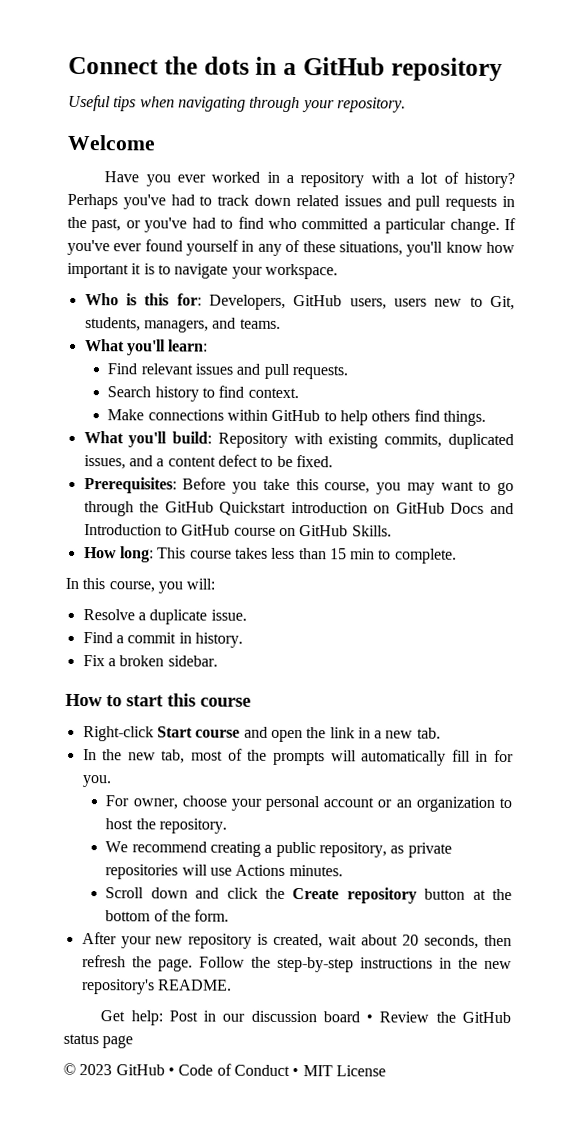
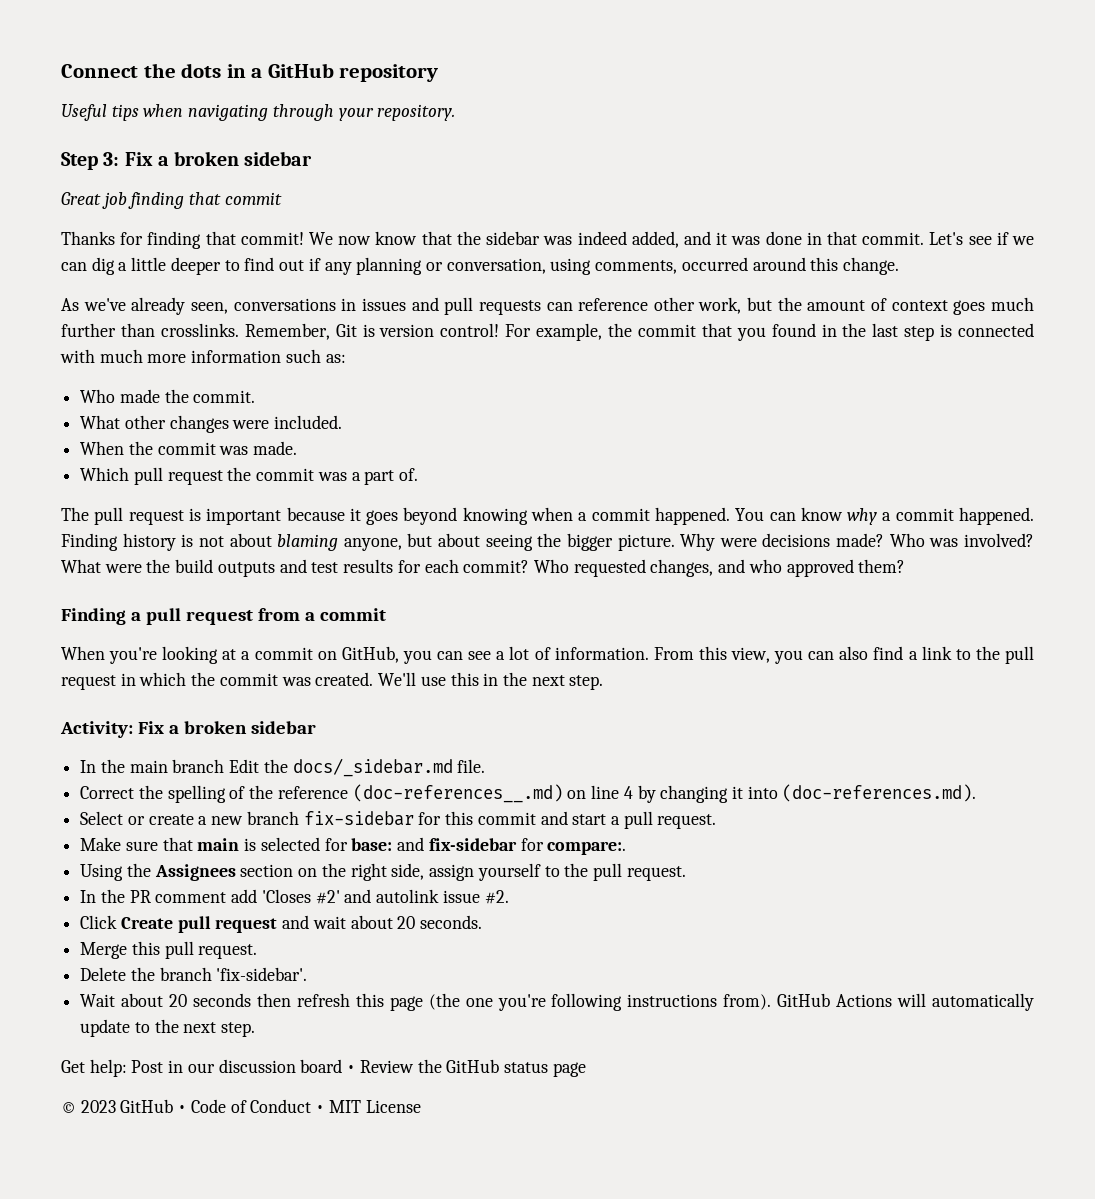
- Welcome
- Have you ever worked in a repository with a lot of history? Perhaps you've had to track down related issues and pull requests in the past, or you've had to find who committed a particular change. If you've ever found yourself in any of these situations, you'll know how important it is to navigate your workspace.
- Who is this for: Developers, GitHub users, users new to Git, students, managers, and teams.
- What you'll learn:
- Find relevant issues and pull requests.
- Search history to find context.
- Make connections within GitHub to help others find things.
- What you'll build: Repository with existing commits, duplicated issues, and a content defect to be fixed.
- Prerequisites: Before you take this course, you may want to go through the GitHub Quickstart introduction on GitHub Docs and Introduction to GitHub course on GitHub Skills.
- How long: This course takes less than 15 min to complete.
- In this course, you will:
- Resolve a duplicate issue.
- Find a commit in history.
- Fix a broken sidebar.
- How to start this course
- Right-click Start course and open the link in a new tab.
- In the new tab, most of the prompts will automatically fill in for you.
- For owner, choose your personal account or an organization to host the repository.
- We recommend creating a public repository, as private repositories will use Actions minutes.
- Scroll down and click the Create repository button at the bottom of the form.
- After your new repository is created, wait about 20 seconds, then refresh the page. Follow the step-by-step instructions in the new repository's README.
+ Step 3: Fix a broken sidebar
+ Great job finding that commit
+ Thanks for finding that commit! We now know that the sidebar was indeed added, and it was done in that commit. Let's see if we can dig a little deeper to find out if any planning or conversation, using comments, occurred around this change.
+ As we've already seen, conversations in issues and pull requests can reference other work, but the amount of context goes much further than crosslinks. Remember, Git is version control! For example, the commit that you found in the last step is connected with much more information such as:
+ Who made the commit.
+ What other changes were included.
+ When the commit was made.
+ Which pull request the commit was a part of.
+ The pull request is important because it goes beyond knowing when a commit happened. You can know why a commit happened. Finding history is not about blaming anyone, but about seeing the bigger picture. Why were decisions made? Who was involved? What were the build outputs and test results for each commit? Who requested changes, and who approved them?
+ Finding a pull request from a commit
+ When you're looking at a commit on GitHub, you can see a lot of information. From this view, you can also find a link to the pull request in which the commit was created. We'll use this in the next step.
+ Activity: Fix a broken sidebar
+ In the main branch Edit the docs/_sidebar.md file.
+ Correct the spelling of the reference (doc-references__.md) on line 4 by changing it into (doc-references.md).
+ Select or create a new branch fix-sidebar for this commit and start a pull request.
+ Make sure that main is selected for base: and fix-sidebar for compare:.
+ Using the Assignees section on the right side, assign yourself to the pull request.
+ In the PR comment add 'Closes #2' and autolink issue #2.
+ Click Create pull request and wait about 20 seconds.
+ Merge this pull request.
+ Delete the branch 'fix-sidebar'.
+ Wait about 20 seconds then refresh this page (the one you're following instructions from). GitHub Actions will automatically update to the next step.

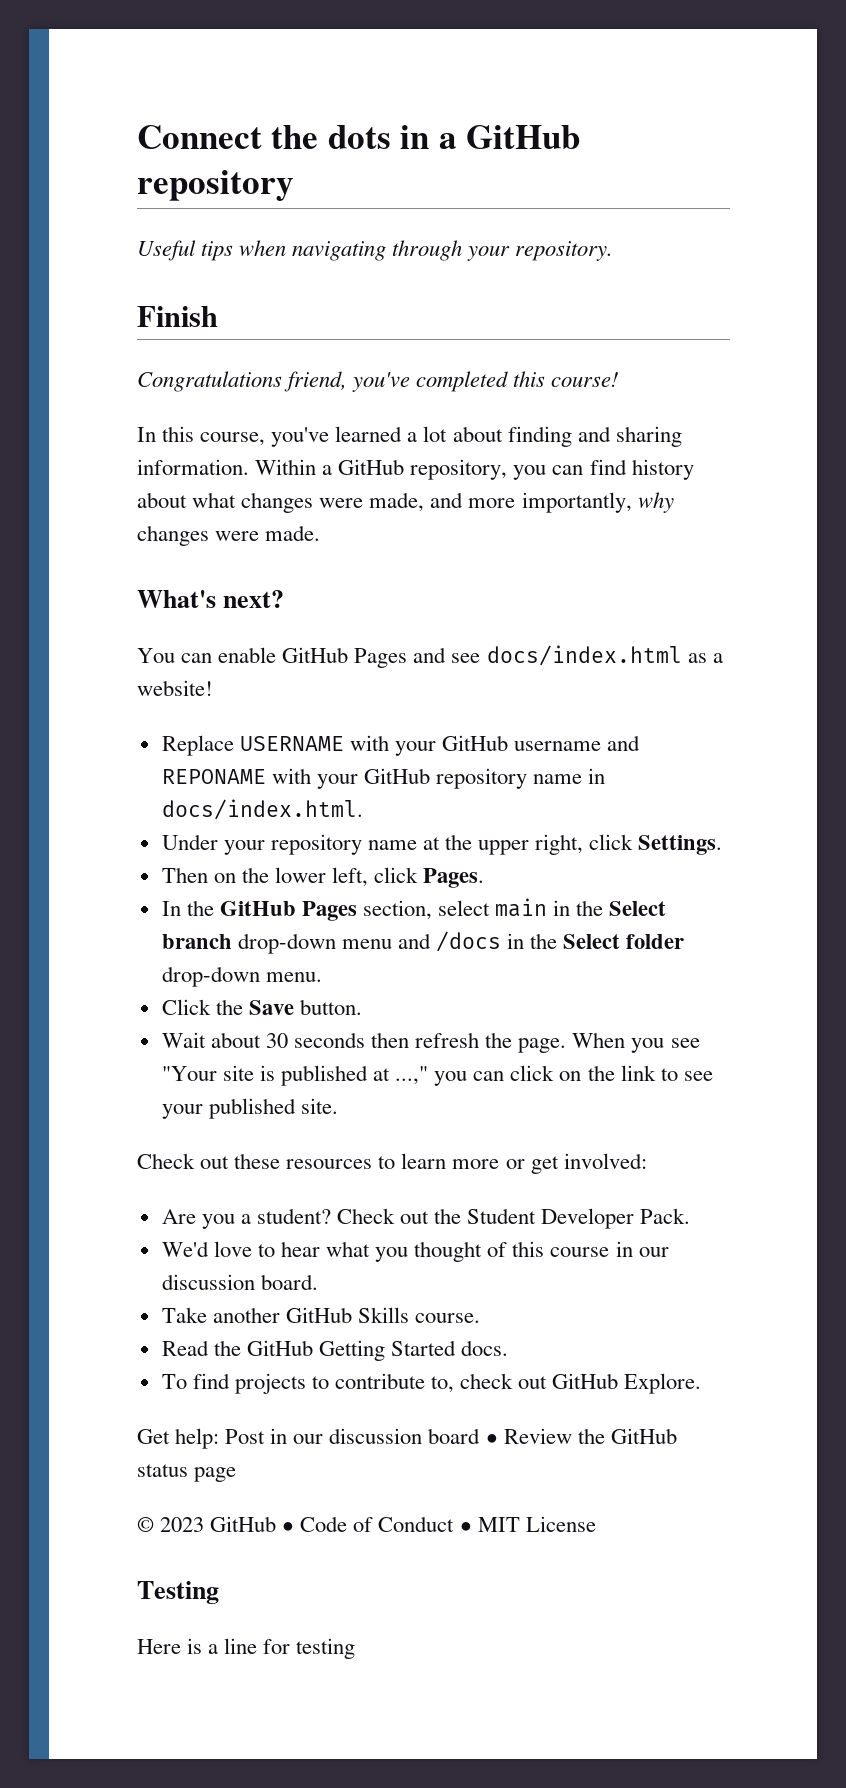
- Step 3: Fix a broken sidebar
- Great job finding that commit
- Thanks for finding that commit! We now know that the sidebar was indeed added, and it was done in that commit. Let's see if we can dig a little deeper to find out if any planning or conversation, using comments, occurred around this change.
- As we've already seen, conversations in issues and pull requests can reference other work, but the amount of context goes much further than crosslinks. Remember, Git is version control! For example, the commit that you found in the last step is connected with much more information such as:
- Who made the commit.
- What other changes were included.
- When the commit was made.
- Which pull request the commit was a part of.
- The pull request is important because it goes beyond knowing when a commit happened. You can know why a commit happened. Finding history is not about blaming anyone, but about seeing the bigger picture. Why were decisions made? Who was involved? What were the build outputs and test results for each commit? Who requested changes, and who approved them?
- Finding a pull request from a commit
- When you're looking at a commit on GitHub, you can see a lot of information. From this view, you can also find a link to the pull request in which the commit was created. We'll use this in the next step.
- Activity: Fix a broken sidebar
- In the main branch Edit the docs/_sidebar.md file.
- Correct the spelling of the reference (doc-references__.md) on line 4 by changing it into (doc-references.md).
- Select or create a new branch fix-sidebar for this commit and start a pull request.
- Make sure that main is selected for base: and fix-sidebar for compare:.
- Using the Assignees section on the right side, assign yourself to the pull request.
- In the PR comment add 'Closes #2' and autolink issue #2.
- Click Create pull request and wait about 20 seconds.
- Merge this pull request.
- Delete the branch 'fix-sidebar'.
+ Finish
+ Congratulations friend, you've completed this course!
+ In this course, you've learned a lot about finding and sharing information. Within a GitHub repository, you can find history about what changes were made, and more importantly, why changes were made.
+ What's next?
+ You can enable GitHub Pages and see docs/index.html as a website!
+ Replace USERNAME with your GitHub username and REPONAME with your GitHub repository name in docs/index.html.
+ Under your repository name at the upper right, click Settings.
+ Then on the lower left, click Pages.
+ In the GitHub Pages section, select main in the Select branch drop-down menu and /docs in the Select folder drop-down menu.
+ Click the Save button.
- Wait about 20 seconds then refresh this page (the one you're following instructions from). GitHub Actions will automatically update to the next step.
+ Wait about 30 seconds then refresh the page. When you see "Your site is published at ...," you can click on the link to see your published site.
+ Check out these resources to learn more or get involved:
+ Are you a student? Check out the Student Developer Pack.
+ We'd love to hear what you thought of this course in our discussion board.
+ Take another GitHub Skills course.
+ Read the GitHub Getting Started docs.
+ To find projects to contribute to, check out GitHub Explore.
+ Testing
+ Here is a line for testing

